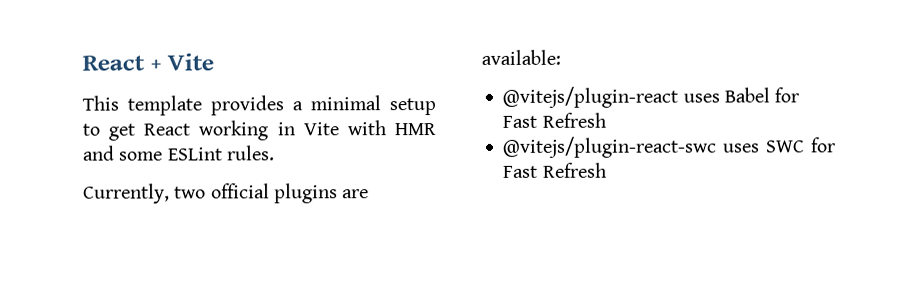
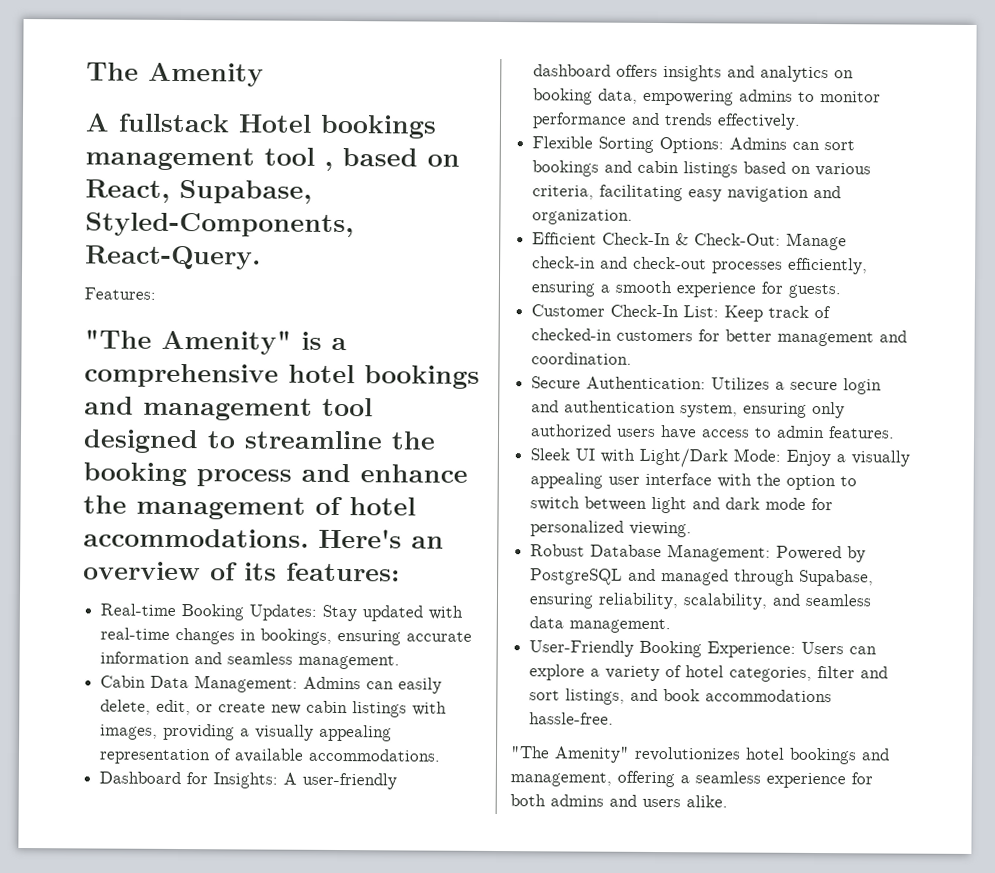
- React + Vite
- This template provides a minimal setup to get React working in Vite with HMR and some ESLint rules.
- Currently, two official plugins are available:
- @vitejs/plugin-react uses Babel for Fast Refresh
- @vitejs/plugin-react-swc uses SWC for Fast Refresh
+ The Amenity
+ A fullstack Hotel bookings management tool , based on React, Supabase, Styled-Components, React-Query.
+ Features:
+ "The Amenity" is a comprehensive hotel bookings and management tool designed to streamline the booking process and enhance the management of hotel accommodations. Here's an overview of its features:
+ Real-time Booking Updates: Stay updated with real-time changes in bookings, ensuring accurate information and seamless management.
+ Cabin Data Management: Admins can easily delete, edit, or create new cabin listings with images, providing a visually appealing representation of available accommodations.
+ Dashboard for Insights: A user-friendly dashboard offers insights and analytics on booking data, empowering admins to monitor performance and trends effectively.
+ Flexible Sorting Options: Admins can sort bookings and cabin listings based on various criteria, facilitating easy navigation and organization.
+ Efficient Check-In & Check-Out: Manage check-in and check-out processes efficiently, ensuring a smooth experience for guests.
+ Customer Check-In List: Keep track of checked-in customers for better management and coordination.
+ Secure Authentication: Utilizes a secure login and authentication system, ensuring only authorized users have access to admin features.
+ Sleek UI with Light/Dark Mode: Enjoy a visually appealing user interface with the option to switch between light and dark mode for personalized viewing.
+ Robust Database Management: Powered by PostgreSQL and managed through Supabase, ensuring reliability, scalability, and seamless data management.
+ User-Friendly Booking Experience: Users can explore a variety of hotel categories, filter and sort listings, and book accommodations hassle-free.
+ "The Amenity" revolutionizes hotel bookings and management, offering a seamless experience for both admins and users alike.

